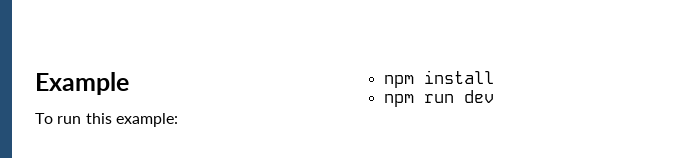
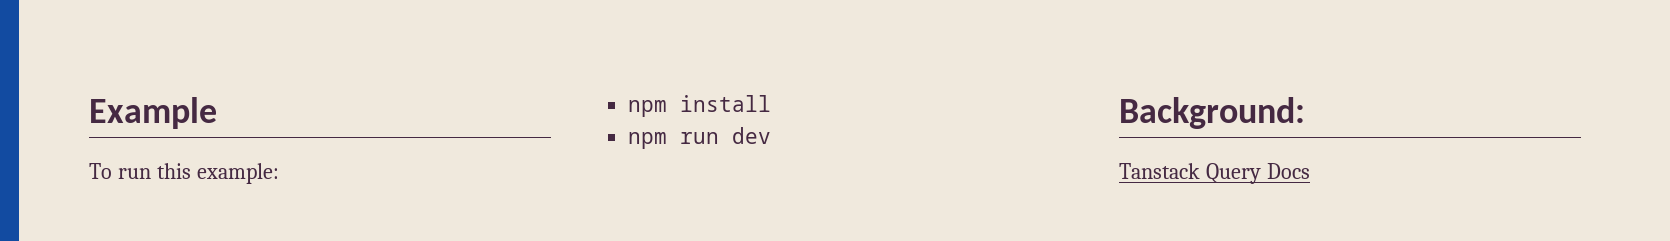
+ Background:
+ Tanstack Query Docs

